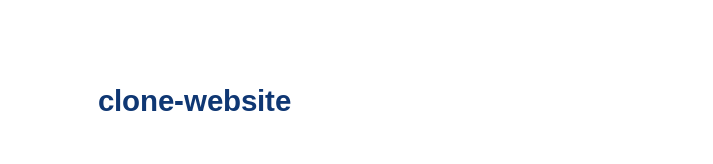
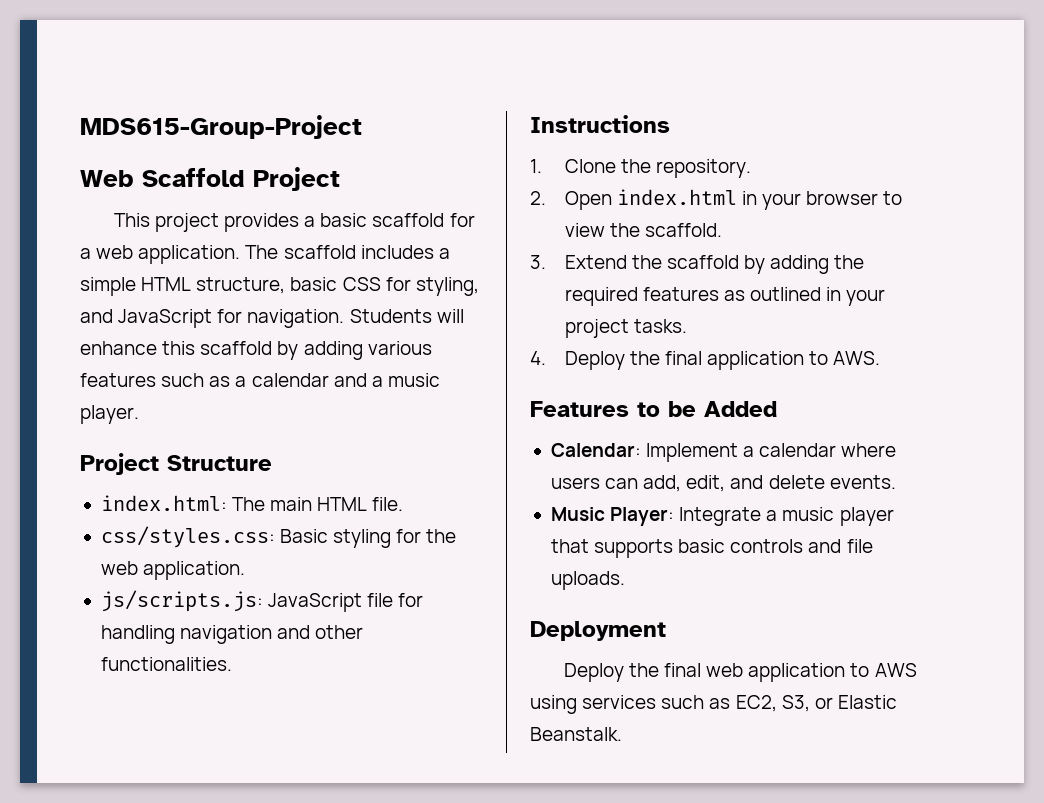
- clone-website
+ MDS615-Group-Project
+ Web Scaffold Project
+ This project provides a basic scaffold for a web application. The scaffold includes a simple HTML structure, basic CSS for styling, and JavaScript for navigation. Students will enhance this scaffold by adding various features such as a calendar and a music player.
+ Project Structure
+ index.html: The main HTML file.
+ css/styles.css: Basic styling for the web application.
+ js/scripts.js: JavaScript file for handling navigation and other functionalities.
+ Instructions
+ 1. Clone the repository.
+ 2. Open index.html in your browser to view the scaffold.
+ 3. Extend the scaffold by adding the required features as outlined in your project tasks.
+ 4. Deploy the final application to AWS.
+ Features to be Added
+ Calendar: Implement a calendar where users can add, edit, and delete events.
+ Music Player: Integrate a music player that supports basic controls and file uploads.
+ Deployment
+ Deploy the final web application to AWS using services such as EC2, S3, or Elastic Beanstalk.

